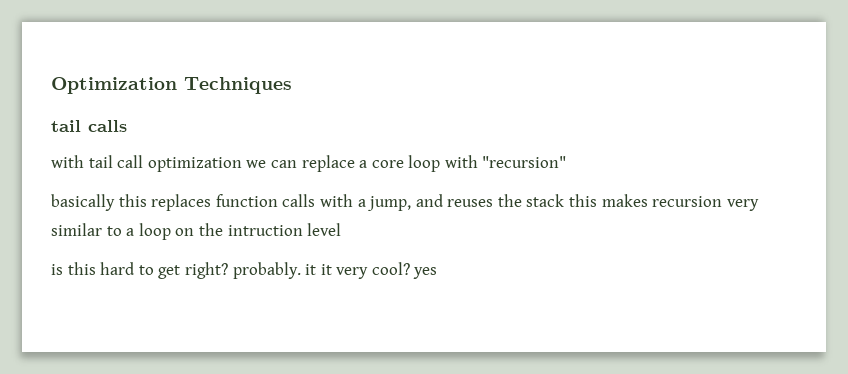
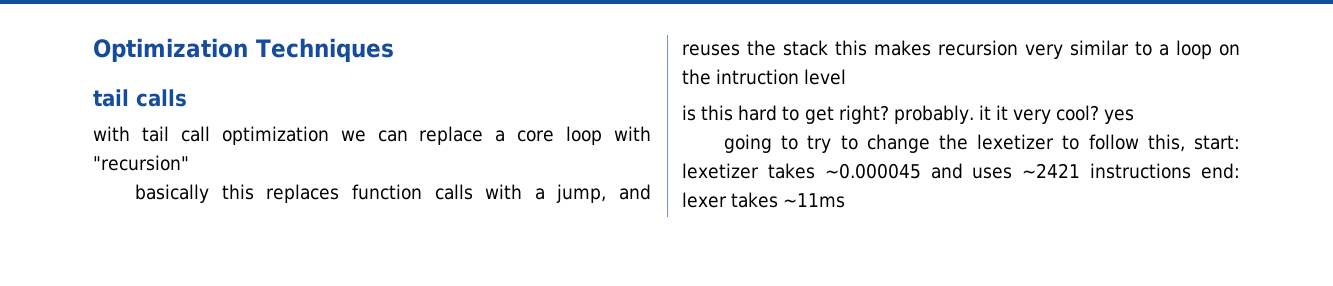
+ going to try to change the lexetizer to follow this, start: lexetizer takes ~0.000045 and uses ~2421 instructions end: lexer takes ~11ms

